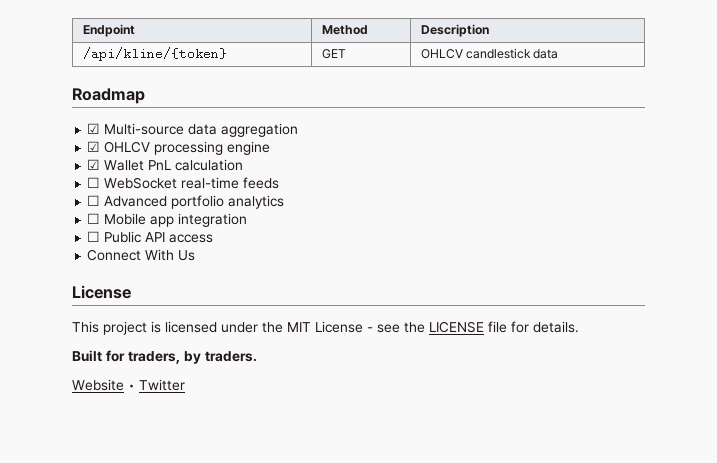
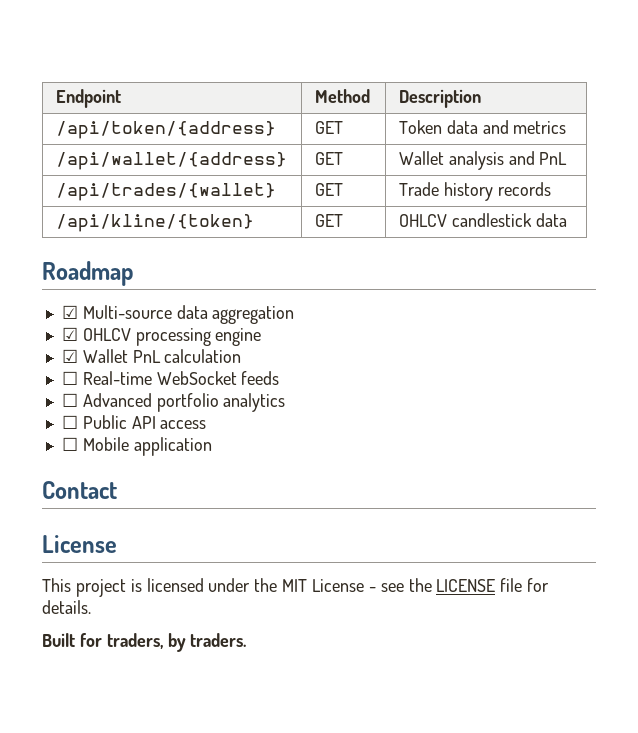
+ /api/token/{address} | GET | Token data and metrics
+ /api/wallet/{address} | GET | Wallet analysis and PnL
+ /api/trades/{wallet} | GET | Trade history records
- ☐ WebSocket real-time feeds
+ ☐ Real-time WebSocket feeds
- ☐ Mobile app integration
- Connect With Us
+ ☐ Mobile application
+ Contact
- Website • Twitter

